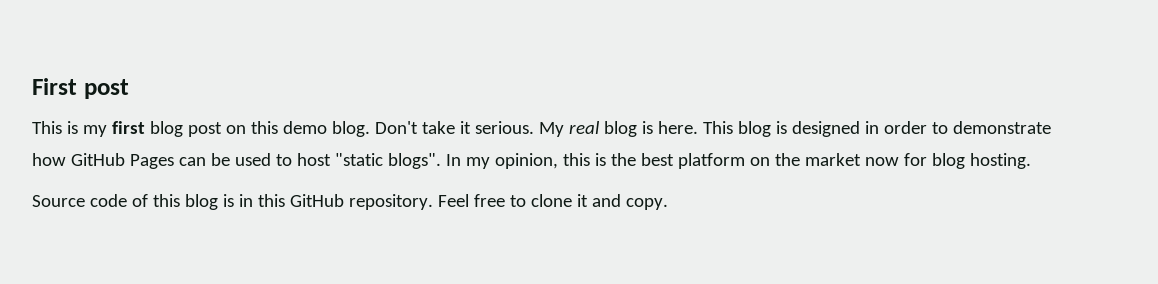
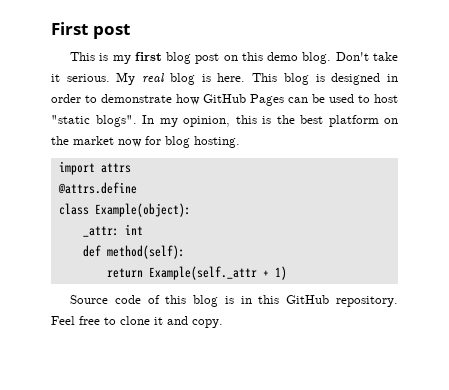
+ import attrs
+ @attrs.define
+ class Example(object):
+ _attr: int
+ def method(self):
+ return Example(self._attr + 1)

